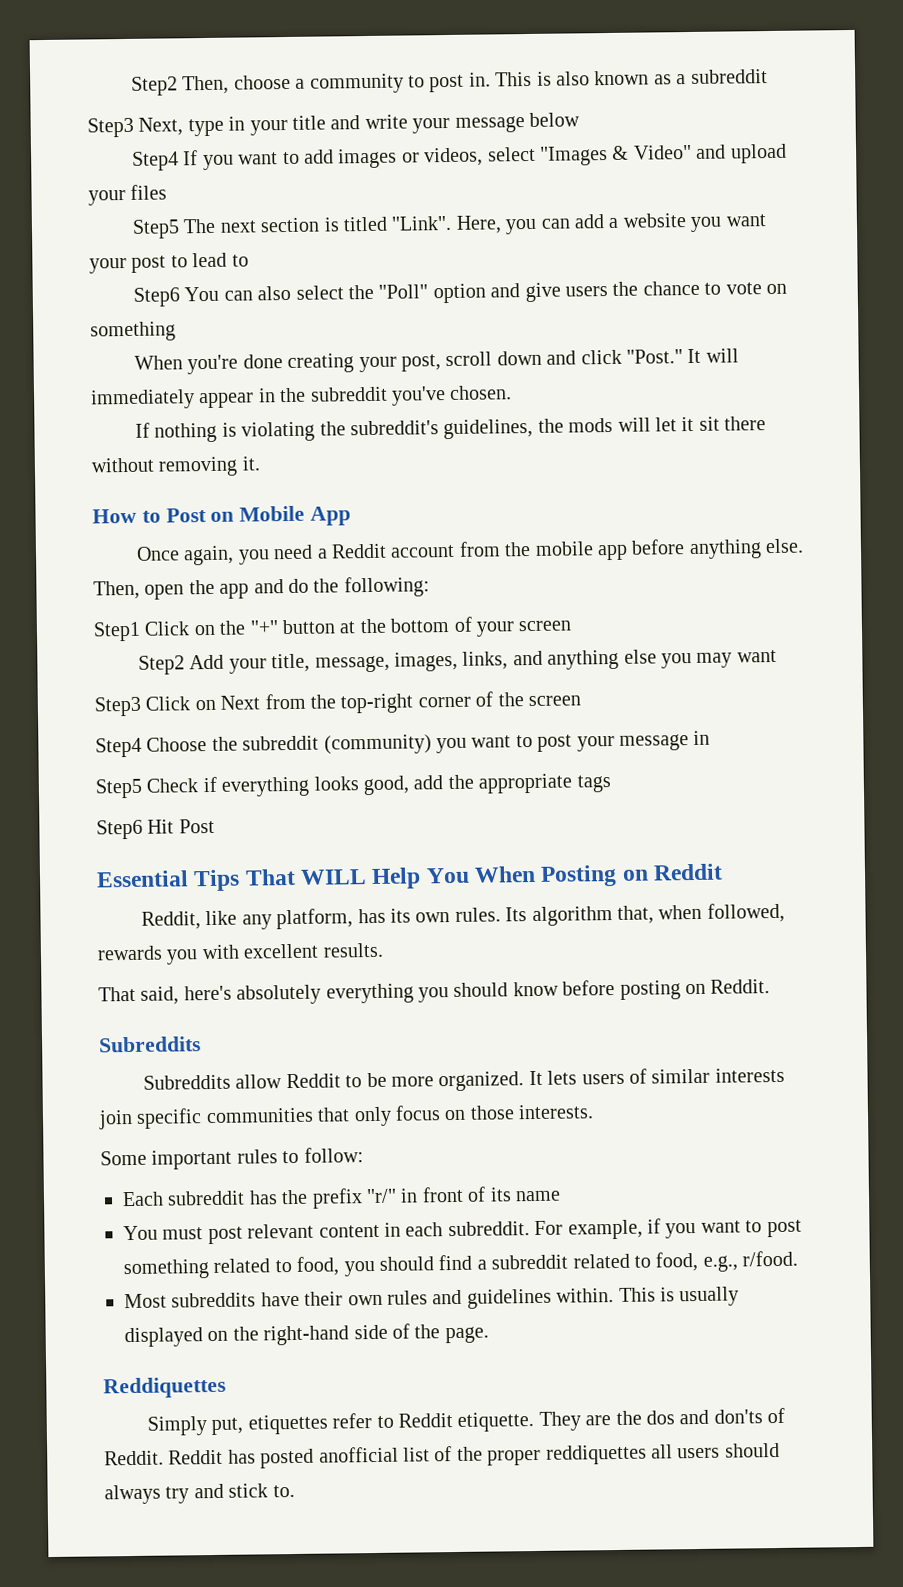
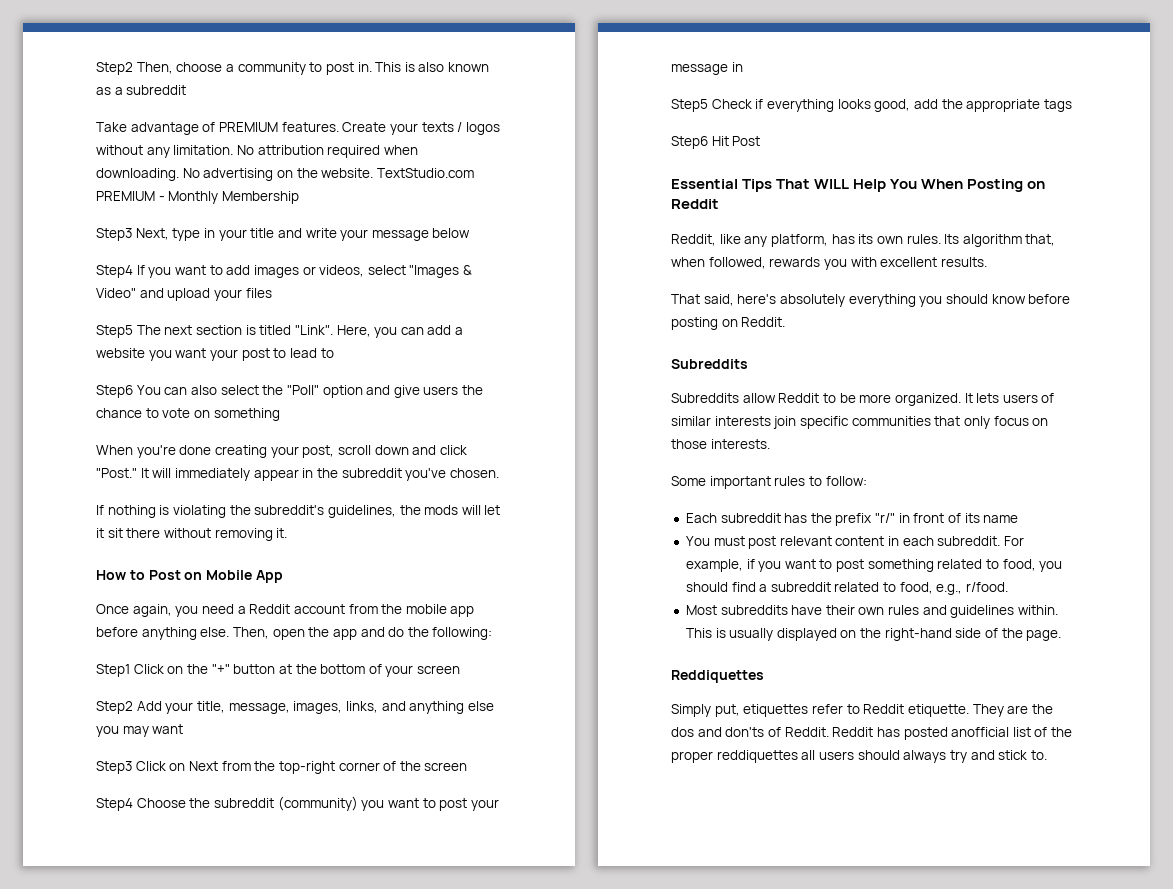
+ Take advantage of PREMIUM features. Create your texts / logos without any limitation. No attribution required when downloading. No advertising on the website. TextStudio.com PREMIUM - Monthly Membership

